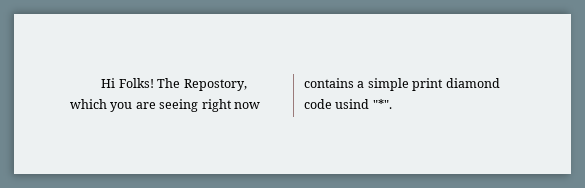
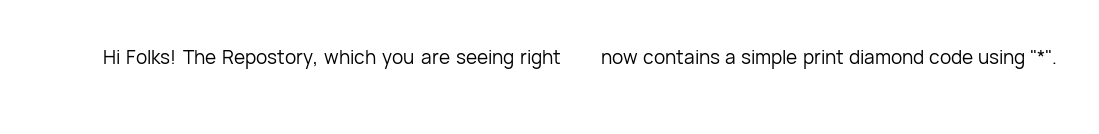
- The Repostory, which you are seeing right now contains a simple print diamond code usind "*".
+ The Repostory, which you are seeing right now contains a simple print diamond code using "*".

